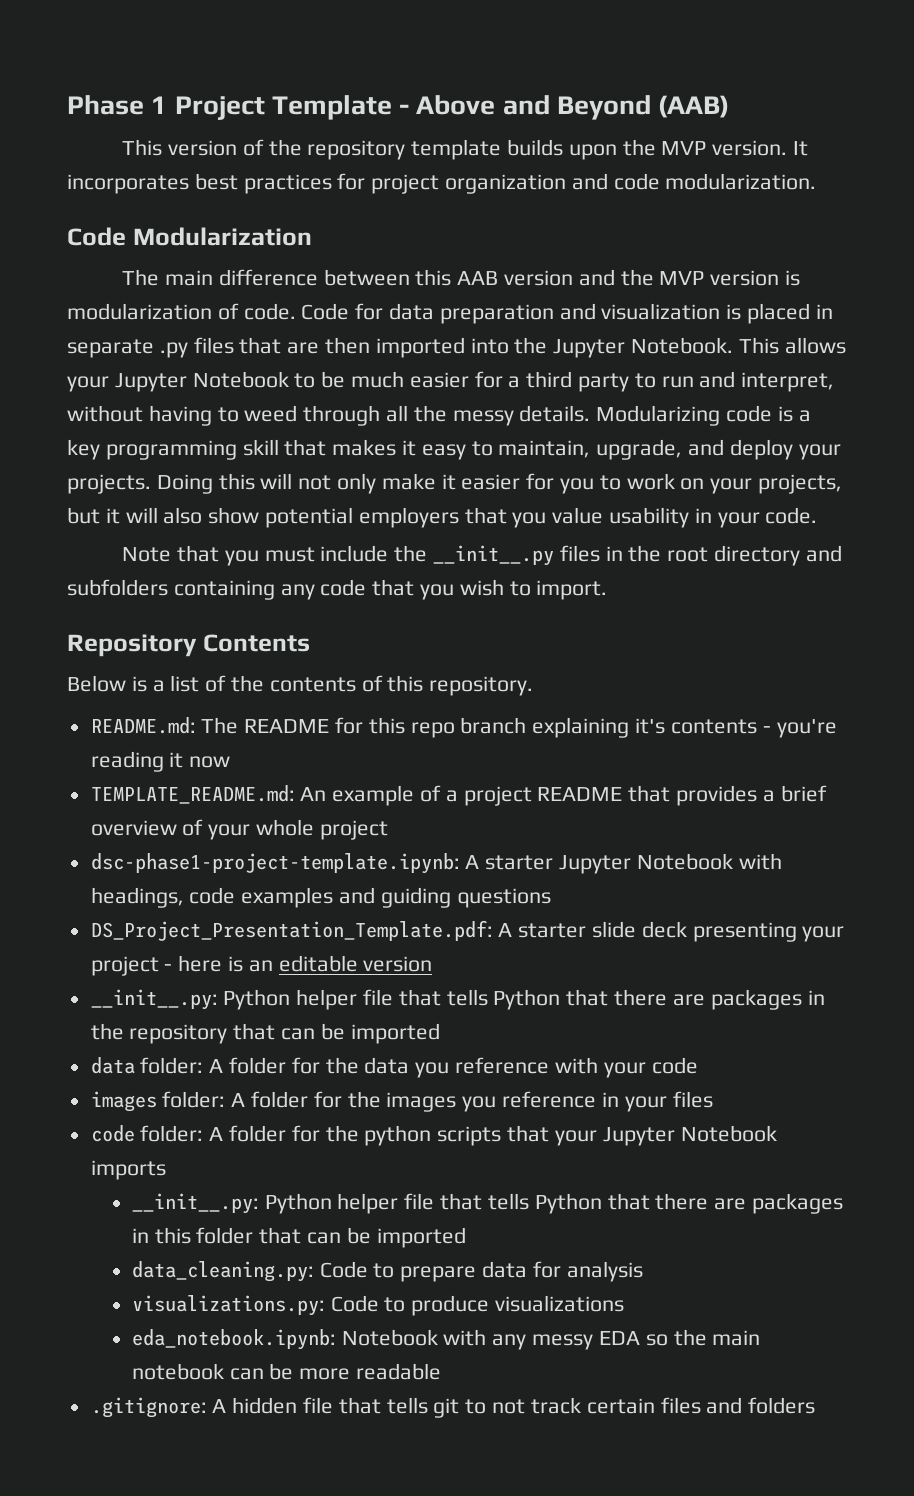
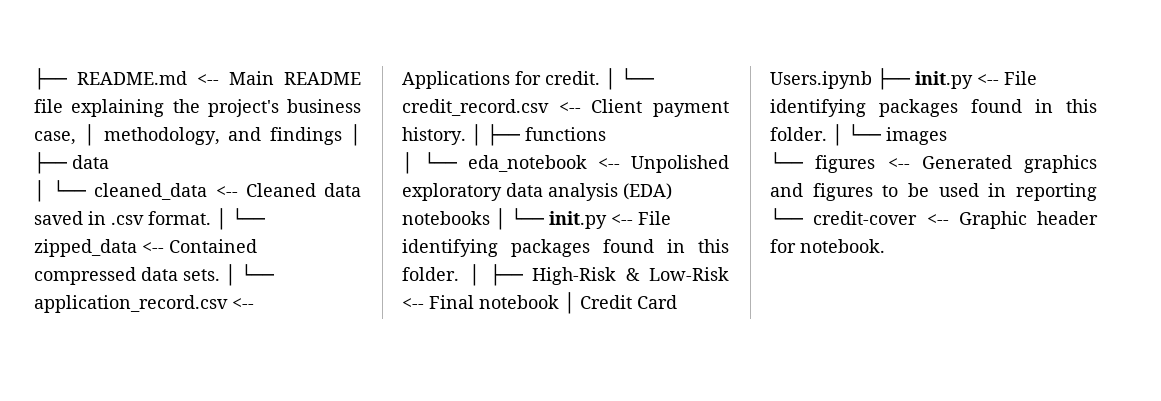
- Phase 1 Project Template - Above and Beyond (AAB)
- This version of the repository template builds upon the MVP version. It incorporates best practices for project organization and code modularization.
- Code Modularization
- The main difference between this AAB version and the MVP version is modularization of code. Code for data preparation and visualization is placed in separate .py files that are then imported into the Jupyter Notebook. This allows your Jupyter Notebook to be much easier for a third party to run and interpret, without having to weed through all the messy details. Modularizing code is a key programming skill that makes it easy to maintain, upgrade, and deploy your projects. Doing this will not only make it easier for you to work on your projects, but it will also show potential employers that you value usability in your code.
- Note that you must include the __init__.py files in the root directory and subfolders containing any code that you wish to import.
- Repository Contents
- Below is a list of the contents of this repository.
- README.md: The README for this repo branch explaining it's contents - you're reading it now
- TEMPLATE_README.md: An example of a project README that provides a brief overview of your whole project
- dsc-phase1-project-template.ipynb: A starter Jupyter Notebook with headings, code examples and guiding questions
- DS_Project_Presentation_Template.pdf: A starter slide deck presenting your project - here is an editable version
- __init__.py: Python helper file that tells Python that there are packages in the repository that can be imported
- data folder: A folder for the data you reference with your code
- images folder: A folder for the images you reference in your files
- code folder: A folder for the python scripts that your Jupyter Notebook imports
- __init__.py: Python helper file that tells Python that there are packages in this folder that can be imported
- data_cleaning.py: Code to prepare data for analysis
- visualizations.py: Code to produce visualizations
- eda_notebook.ipynb: Notebook with any messy EDA so the main notebook can be more readable
- .gitignore: A hidden file that tells git to not track certain files and folders
+ ├── README.md <-- Main README file explaining the project's business case, │ methodology, and findings │ ├── data
+ │ └── cleaned_data <-- Cleaned data saved in .csv format. │ └── zipped_data <-- Contained compressed data sets. │ └── application_record.csv <-- Applications for credit. │ └── credit_record.csv <-- Client payment history. │ ├── functions
+ │ └── eda_notebook <-- Unpolished exploratory data analysis (EDA) notebooks │ └── init.py <-- File identifying packages found in this folder. │ ├── High-Risk & Low-Risk <-- Final notebook │ Credit Card Users.ipynb ├── init.py <-- File identifying packages found in this folder. │ └── images
+ └── figures <-- Generated graphics and figures to be used in reporting └── credit-cover <-- Graphic header for notebook.

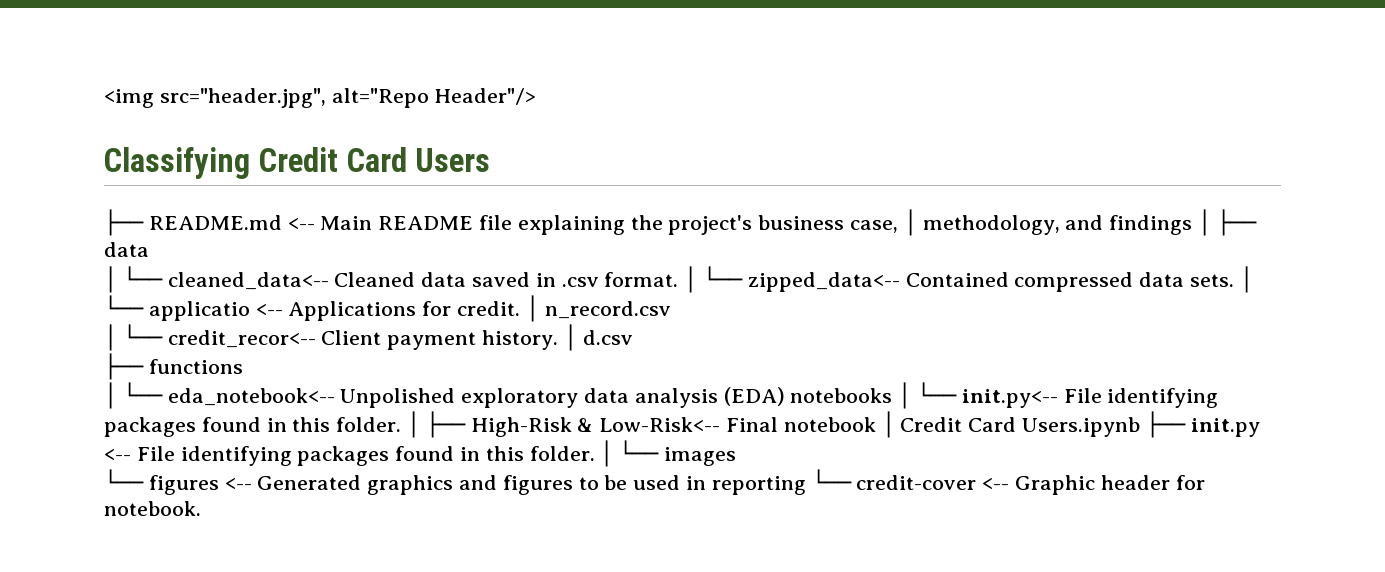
+ <img src="header.jpg", alt="Repo Header"/>
+ Classifying Credit Card Users
- │ └── cleaned_data <-- Cleaned data saved in .csv format.
+ │ └── cleaned_data<-- Cleaned data saved in .csv format.
- │ └── zipped_data <-- Contained compressed data sets.
+ │ └── zipped_data<-- Contained compressed data sets.
- │ └── application_record.csv <-- Applications for credit.
+ │ └── applicatio <-- Applications for credit.
- │ └── credit_record.csv <-- Client payment history.
+ │ n_record.csv
+ │ └── credit_recor<-- Client payment history.
- │ ├── functions
+ │ d.csv
+ ├── functions
- │ └── eda_notebook <-- Unpolished exploratory data analysis (EDA) notebooks │ └── init.py <-- File identifying packages found in this folder.
+ │ └── eda_notebook<-- Unpolished exploratory data analysis (EDA) notebooks │ └── init.py<-- File identifying packages found in this folder.
- │ ├── High-Risk & Low-Risk <-- Final notebook │ Credit Card Users.ipynb ├── init.py <-- File identifying packages found in this folder.
+ │ ├── High-Risk & Low-Risk<-- Final notebook │ Credit Card Users.ipynb ├── init.py <-- File identifying packages found in this folder.

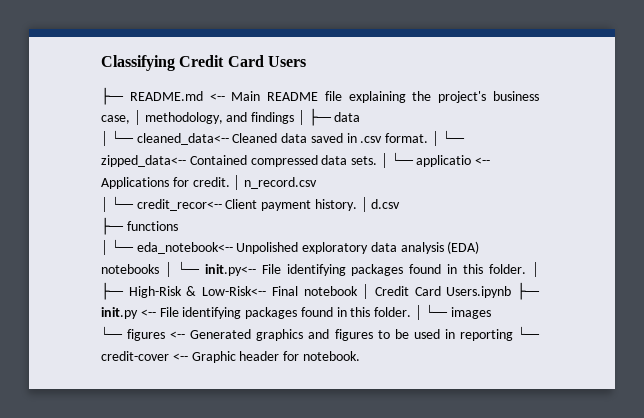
- <img src="header.jpg", alt="Repo Header"/>

